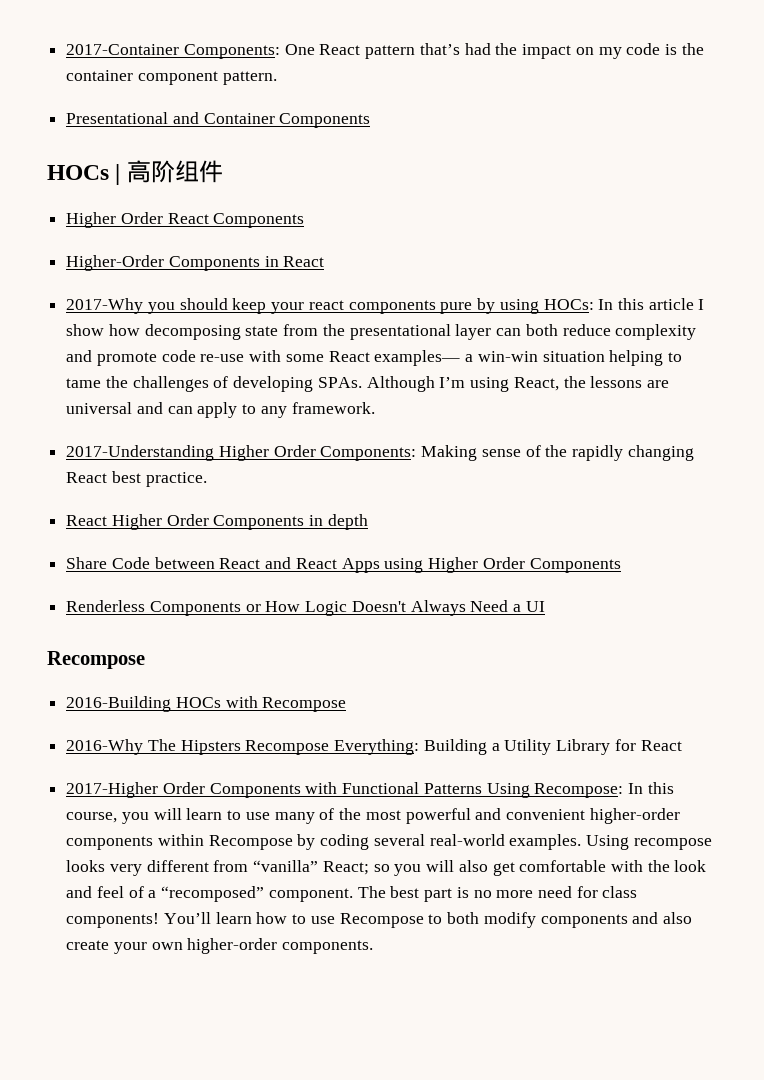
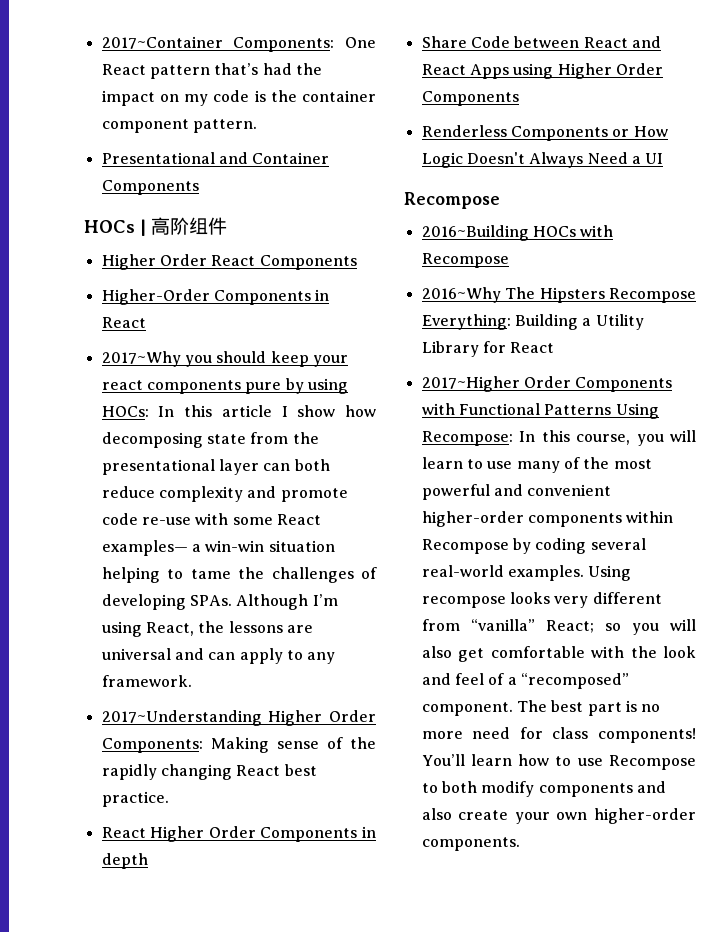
- 2017-Container Components: One React pattern that’s had the impact on my code is the container component pattern.
+ 2017~Container Components: One React pattern that’s had the impact on my code is the container component pattern.
- 2017-Why you should keep your react components pure by using HOCs: In this article I show how decomposing state from the presentational layer can both reduce complexity and promote code re-use with some React examples— a win-win situation helping to tame the challenges of developing SPAs.
+ 2017~Why you should keep your react components pure by using HOCs: In this article I show how decomposing state from the presentational layer can both reduce complexity and promote code re-use with some React examples— a win-win situation helping to tame the challenges of developing SPAs.
- 2017-Understanding Higher Order Components: Making sense of the rapidly changing React best practice.
+ 2017~Understanding Higher Order Components: Making sense of the rapidly changing React best practice.
- 2016-Building HOCs with Recompose
+ 2016~Building HOCs with Recompose
- 2016-Why The Hipsters Recompose Everything: Building a Utility Library for React
+ 2016~Why The Hipsters Recompose Everything: Building a Utility Library for React
- 2017-Higher Order Components with Functional Patterns Using Recompose: In this course, you will learn to use many of the most powerful and convenient higher-order components within Recompose by coding several real-world examples.
+ 2017~Higher Order Components with Functional Patterns Using Recompose: In this course, you will learn to use many of the most powerful and convenient higher-order components within Recompose by coding several real-world examples.

